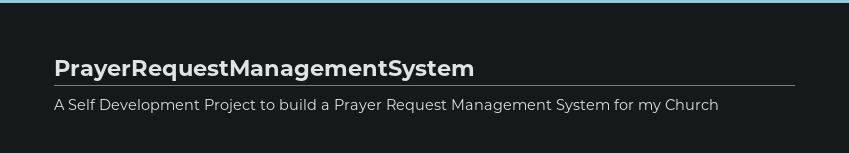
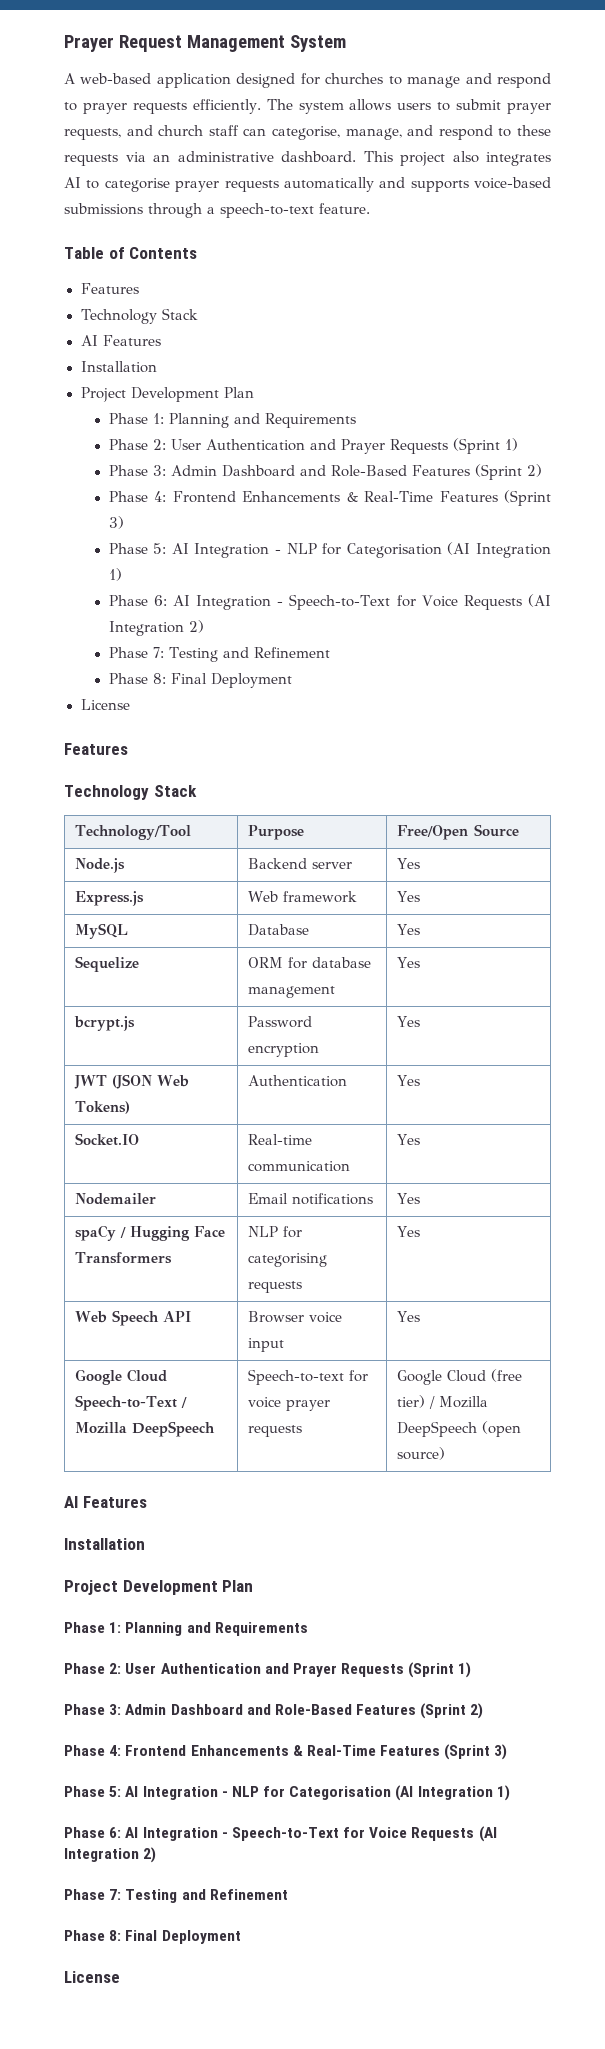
- PrayerRequestManagementSystem
- A Self Development Project to build a Prayer Request Management System for my Church
+ Prayer Request Management System
+ A web-based application designed for churches to manage and respond to prayer requests efficiently. The system allows users to submit prayer requests, and church staff can categorise, manage, and respond to these requests via an administrative dashboard. This project also integrates AI to categorise prayer requests automatically and supports voice-based submissions through a speech-to-text feature.
+ Table of Contents
+ Features
+ Technology Stack
+ AI Features
+ Installation
+ Project Development Plan
+ Phase 1: Planning and Requirements
+ Phase 2: User Authentication and Prayer Requests (Sprint 1)
+ Phase 3: Admin Dashboard and Role-Based Features (Sprint 2)
+ Phase 4: Frontend Enhancements & Real-Time Features (Sprint 3)
+ Phase 5: AI Integration - NLP for Categorisation (AI Integration 1)
+ Phase 6: AI Integration - Speech-to-Text for Voice Requests (AI Integration 2)
+ Phase 7: Testing and Refinement
+ Phase 8: Final Deployment
+ License
+ Features
+ Technology Stack
+ Technology/Tool | Purpose | Free/Open Source
+ Node.js | Backend server | Yes
+ Express.js | Web framework | Yes
+ MySQL | Database | Yes
+ Sequelize | ORM for database management | Yes
+ bcrypt.js | Password encryption | Yes
+ JWT (JSON Web Tokens) | Authentication | Yes
+ Socket.IO | Real-time communication | Yes
+ Nodemailer | Email notifications | Yes
+ spaCy / Hugging Face Transformers | NLP for categorising requests | Yes
+ Web Speech API | Browser voice input | Yes
+ Google Cloud Speech-to-Text / Mozilla DeepSpeech | Speech-to-text for voice prayer requests | Google Cloud (free tier) / Mozilla DeepSpeech (open source)
+ AI Features
+ Installation
+ Project Development Plan
+ Phase 1: Planning and Requirements
+ Phase 2: User Authentication and Prayer Requests (Sprint 1)
+ Phase 3: Admin Dashboard and Role-Based Features (Sprint 2)
+ Phase 4: Frontend Enhancements & Real-Time Features (Sprint 3)
+ Phase 5: AI Integration - NLP for Categorisation (AI Integration 1)
+ Phase 6: AI Integration - Speech-to-Text for Voice Requests (AI Integration 2)
+ Phase 7: Testing and Refinement
+ Phase 8: Final Deployment
+ License

